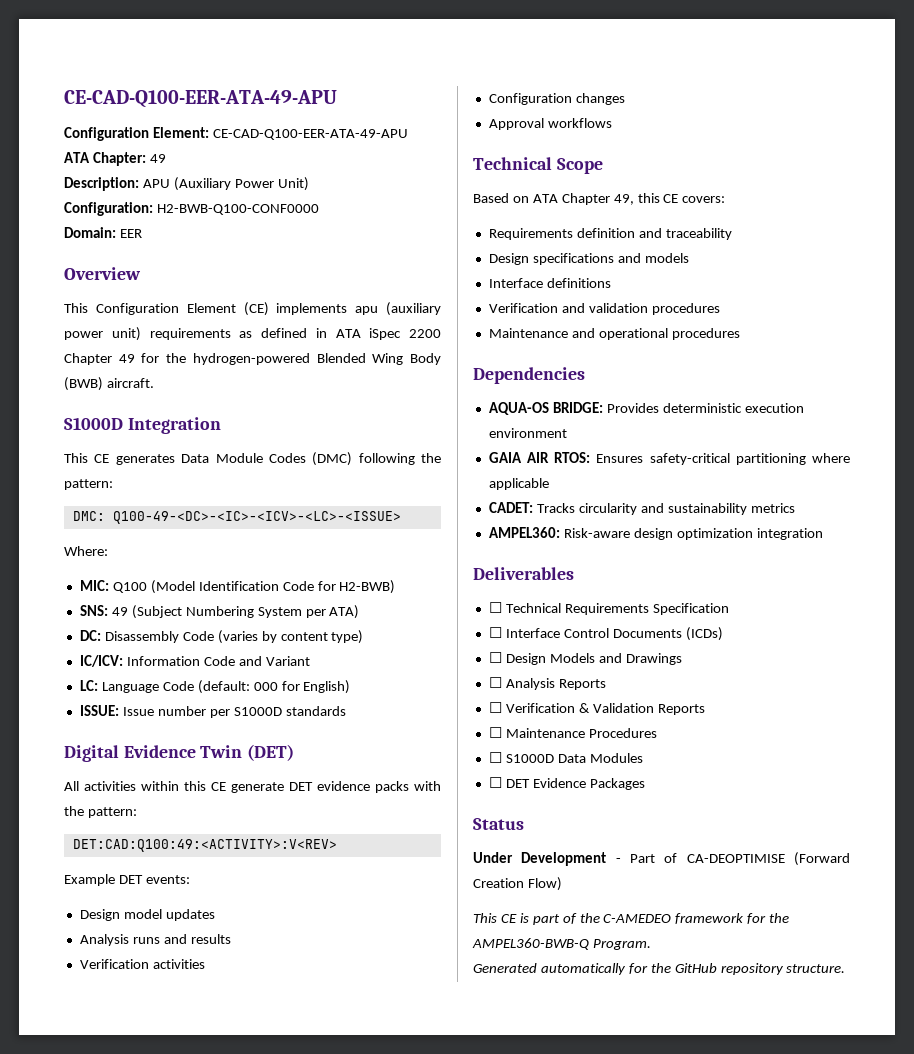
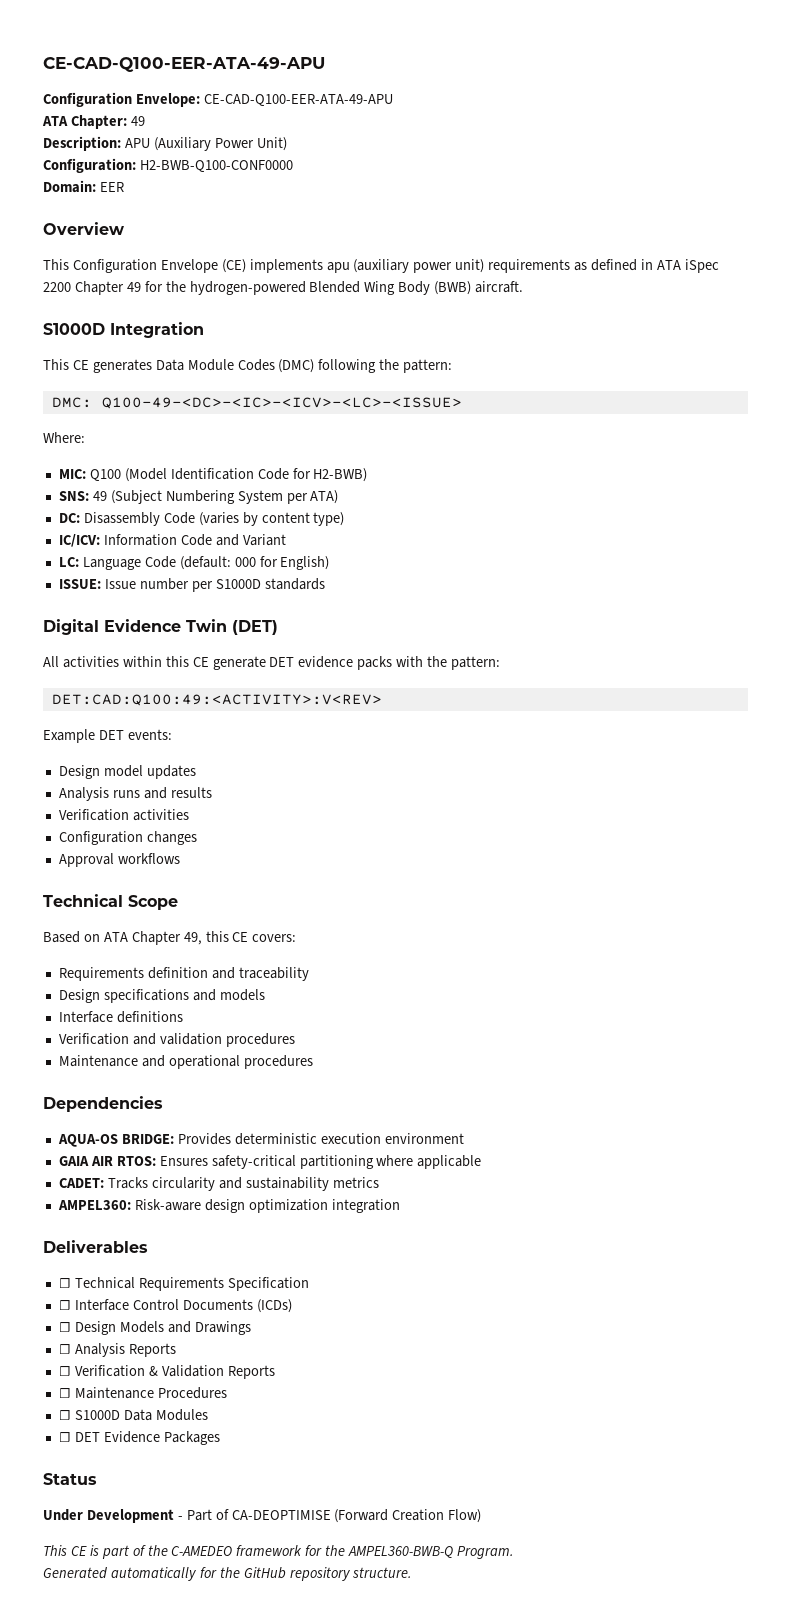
- Configuration Element: CE-CAD-Q100-EER-ATA-49-APU
+ Configuration Envelope: CE-CAD-Q100-EER-ATA-49-APU
- This Configuration Element (CE) implements apu (auxiliary power unit) requirements as defined in ATA iSpec 2200 Chapter 49 for the hydrogen-powered Blended Wing Body (BWB) aircraft.
+ This Configuration Envelope (CE) implements apu (auxiliary power unit) requirements as defined in ATA iSpec 2200 Chapter 49 for the hydrogen-powered Blended Wing Body (BWB) aircraft.

